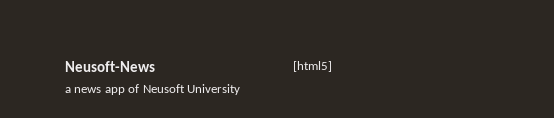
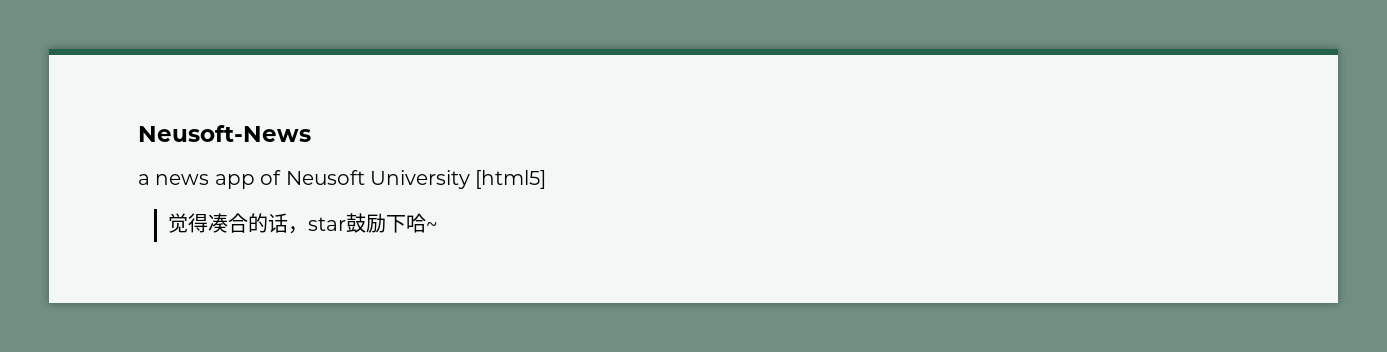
+ 觉得凑合的话，star鼓励下哈~

